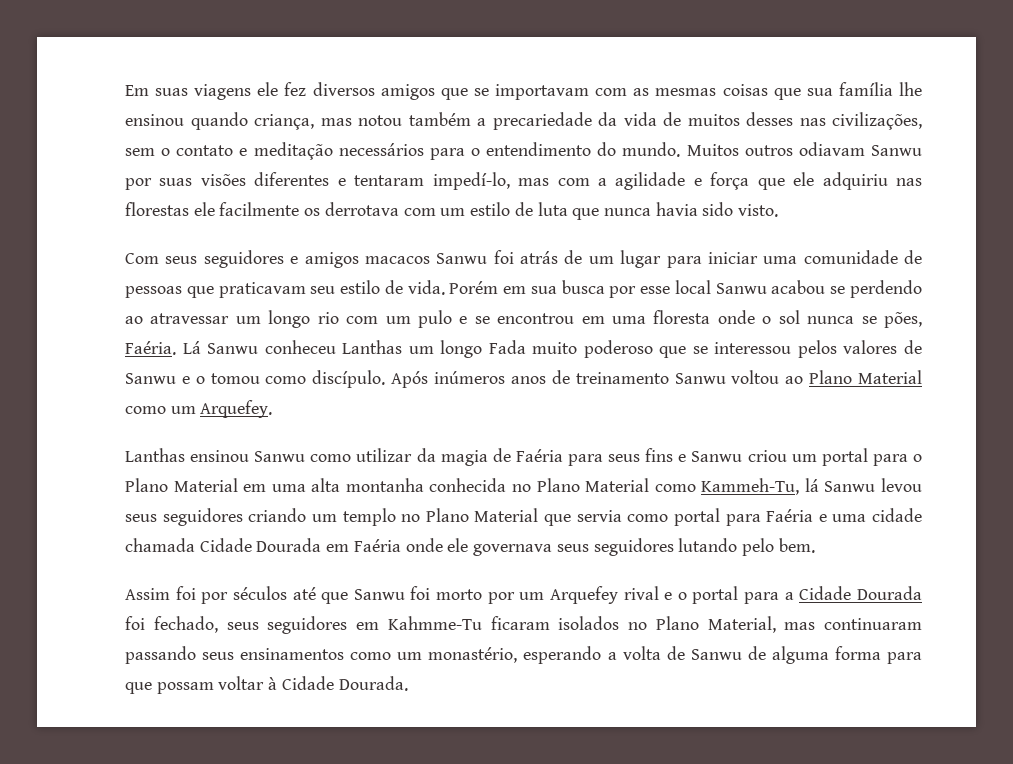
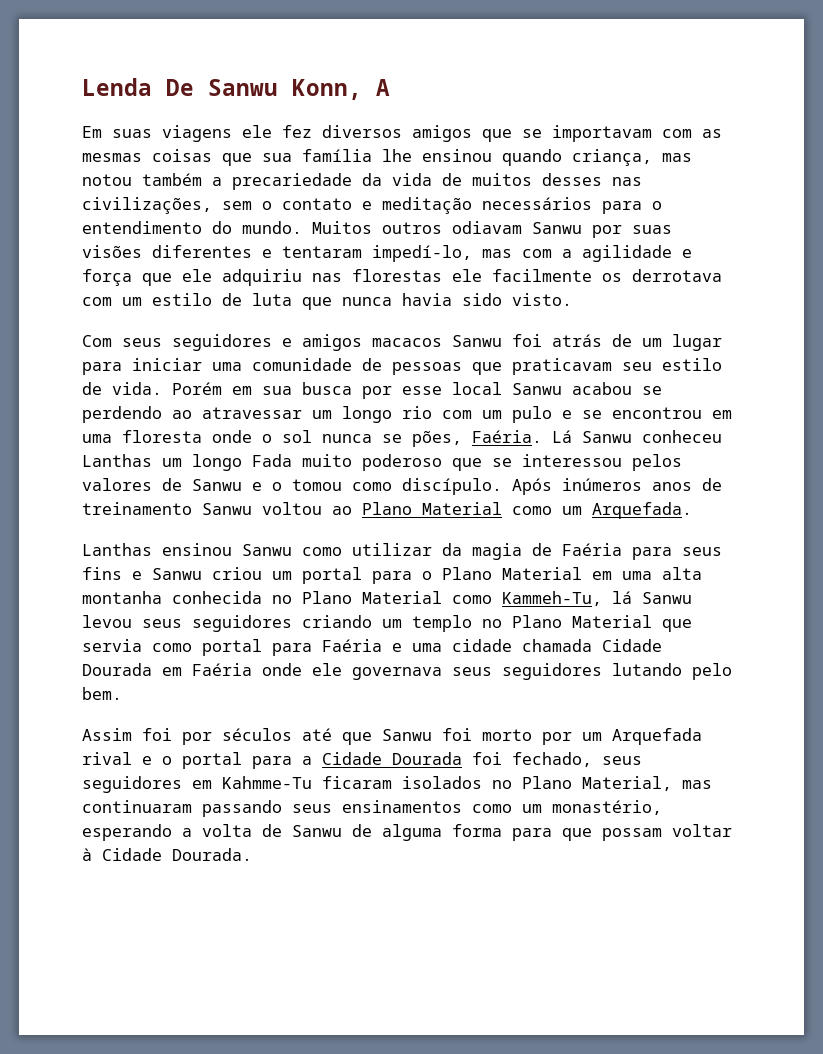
+ Lenda De Sanwu Konn, A
- Após inúmeros anos de treinamento Sanwu voltou ao Plano Material como um Arquefey.
+ Após inúmeros anos de treinamento Sanwu voltou ao Plano Material como um Arquefada.
- Assim foi por séculos até que Sanwu foi morto por um Arquefey rival e o portal para a Cidade Dourada foi fechado, seus seguidores em Kahmme-Tu ficaram isolados no Plano Material, mas continuaram passando seus ensinamentos como um monastério, esperando a volta de Sanwu de alguma forma para que possam voltar à Cidade Dourada.
+ Assim foi por séculos até que Sanwu foi morto por um Arquefada rival e o portal para a Cidade Dourada foi fechado, seus seguidores em Kahmme-Tu ficaram isolados no Plano Material, mas continuaram passando seus ensinamentos como um monastério, esperando a volta de Sanwu de alguma forma para que possam voltar à Cidade Dourada.

